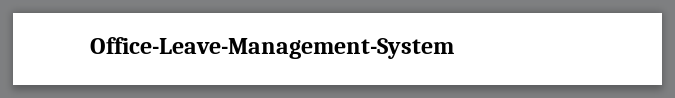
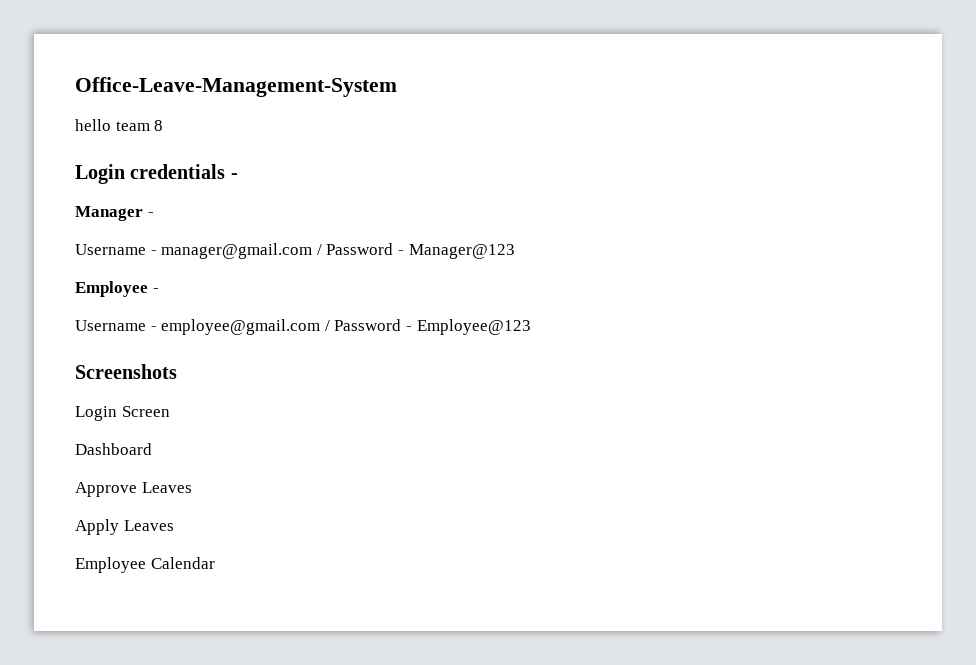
+ hello team 8
+ Login credentials -
+ Manager -
+ Username - manager@gmail.com / Password - Manager@123
+ Employee -
+ Username - employee@gmail.com / Password - Employee@123
+ Screenshots
+ Login Screen
+ Dashboard
+ Approve Leaves
+ Apply Leaves
+ Employee Calendar

